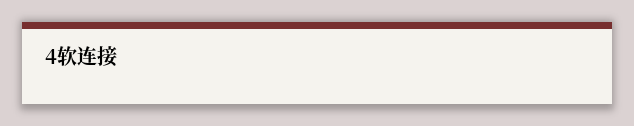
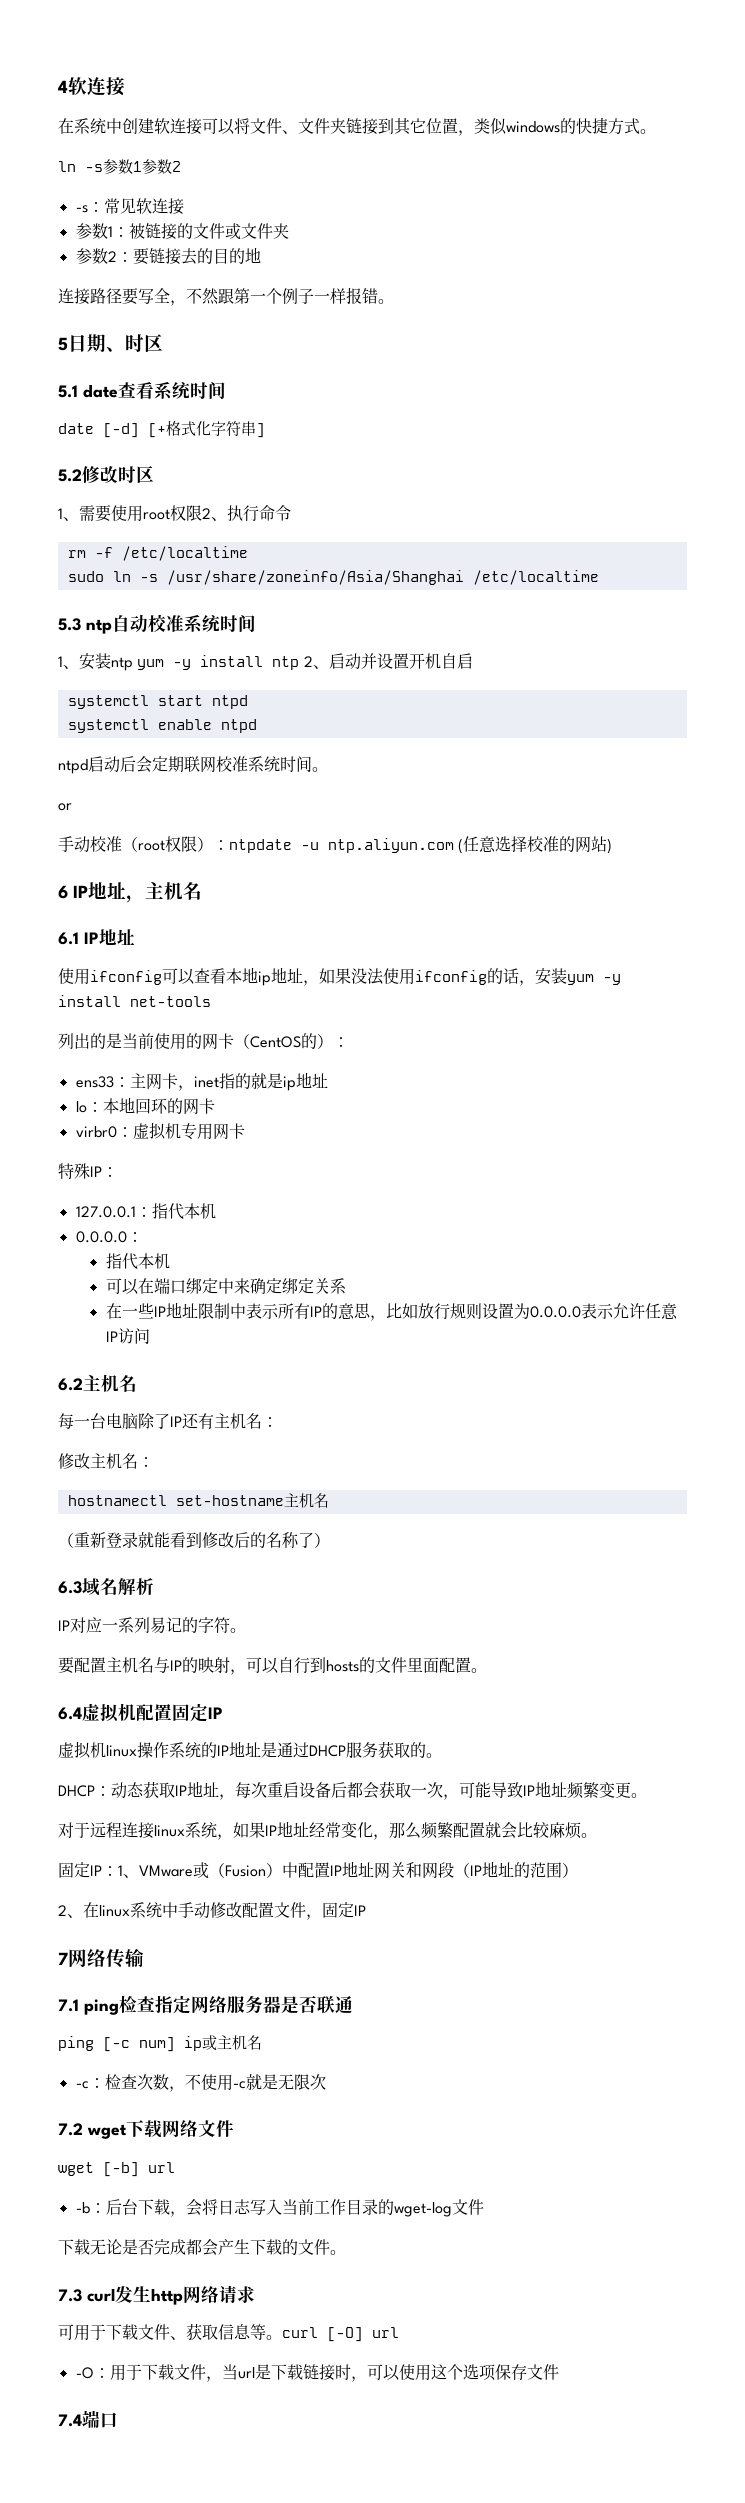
+ 在系统中创建软连接可以将文件、文件夹链接到其它位置，类似windows的快捷方式。
+ ln -s参数1参数2
+ -s：常见软连接
+ 参数1：被链接的文件或文件夹
+ 参数2：要链接去的目的地
+ 连接路径要写全，不然跟第一个例子一样报错。
+ 5日期、时区
+ 5.1 date查看系统时间
+ date [-d] [+格式化字符串]
+ 5.2修改时区
+ 1、需要使用root权限2、执行命令
+ rm -f /etc/localtime
+ sudo ln -s /usr/share/zoneinfo/Asia/Shanghai /etc/localtime
+ 5.3 ntp自动校准系统时间
+ 1、安装ntp yum -y install ntp 2、启动并设置开机自启
+ systemctl start ntpd
+ systemctl enable ntpd
+ ntpd启动后会定期联网校准系统时间。
+ or
+ 手动校准（root权限）：ntpdate -u ntp.aliyun.com (任意选择校准的网站)
+ 6 IP地址，主机名
+ 6.1 IP地址
+ 使用ifconfig可以查看本地ip地址，如果没法使用ifconfig的话，安装yum -y install net-tools
+ 列出的是当前使用的网卡（CentOS的）：
+ ens33：主网卡，inet指的就是ip地址
+ lo：本地回环的网卡
+ virbr0：虚拟机专用网卡
+ 特殊IP：
+ 127.0.0.1：指代本机
+ 0.0.0.0：
+ 指代本机
+ 可以在端口绑定中来确定绑定关系
+ 在一些IP地址限制中表示所有IP的意思，比如放行规则设置为0.0.0.0表示允许任意IP访问
+ 6.2主机名
+ 每一台电脑除了IP还有主机名：
+ 修改主机名：
+ hostnamectl set-hostname主机名
+ （重新登录就能看到修改后的名称了）
+ 6.3域名解析
+ IP对应一系列易记的字符。
+ 要配置主机名与IP的映射，可以自行到hosts的文件里面配置。
+ 6.4虚拟机配置固定IP
+ 虚拟机linux操作系统的IP地址是通过DHCP服务获取的。
+ DHCP：动态获取IP地址，每次重启设备后都会获取一次，可能导致IP地址频繁变更。
+ 对于远程连接linux系统，如果IP地址经常变化，那么频繁配置就会比较麻烦。
+ 固定IP：1、VMware或（Fusion）中配置IP地址网关和网段（IP地址的范围）
+ 2、在linux系统中手动修改配置文件，固定IP
+ 7网络传输
+ 7.1 ping检查指定网络服务器是否联通
+ ping [-c num] ip或主机名
+ -c：检查次数，不使用-c就是无限次
+ 7.2 wget下载网络文件
+ wget [-b] url
+ -b：后台下载，会将日志写入当前工作目录的wget-log文件
+ 下载无论是否完成都会产生下载的文件。
+ 7.3 curl发生http网络请求
+ 可用于下载文件、获取信息等。curl [-O] url
+ -O：用于下载文件，当url是下载链接时，可以使用这个选项保存文件
+ 7.4端口

